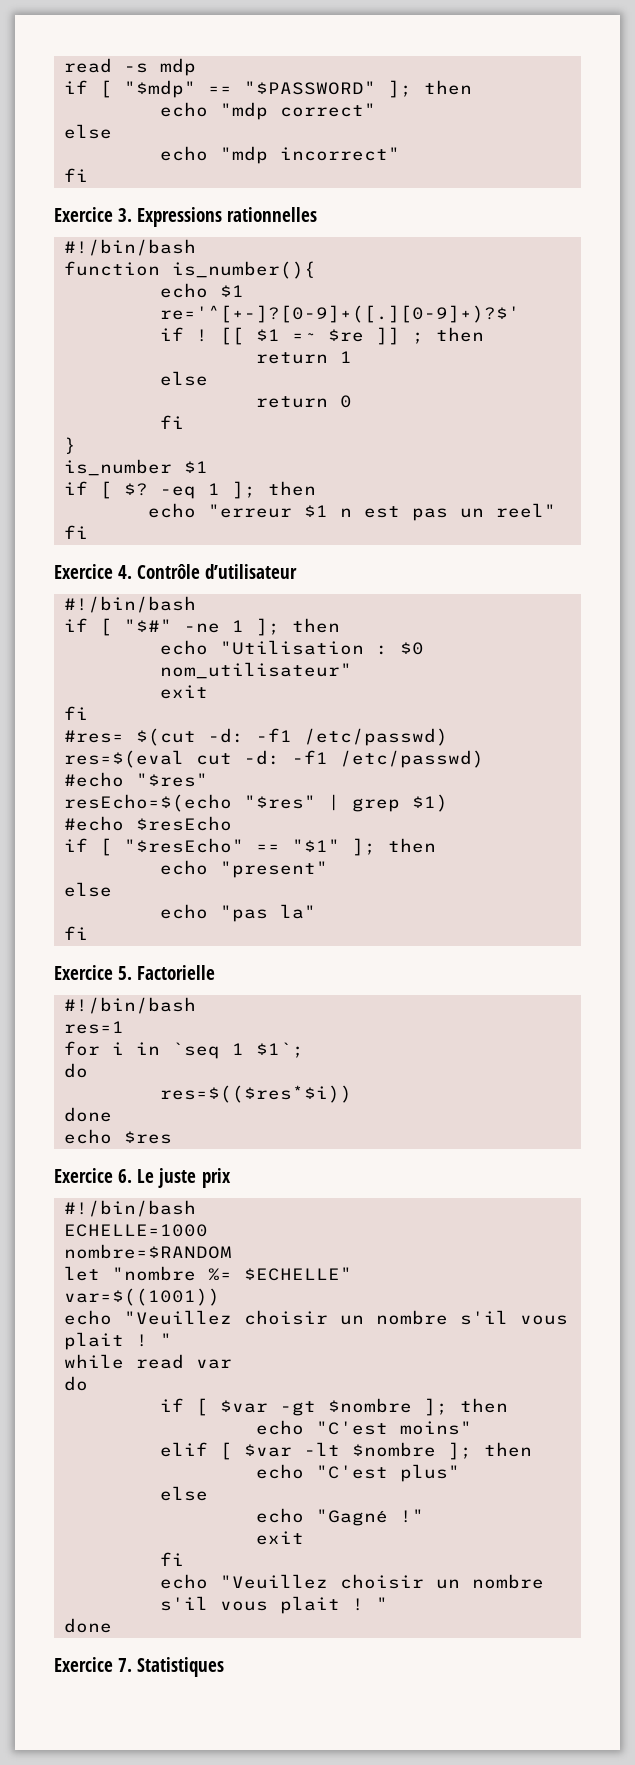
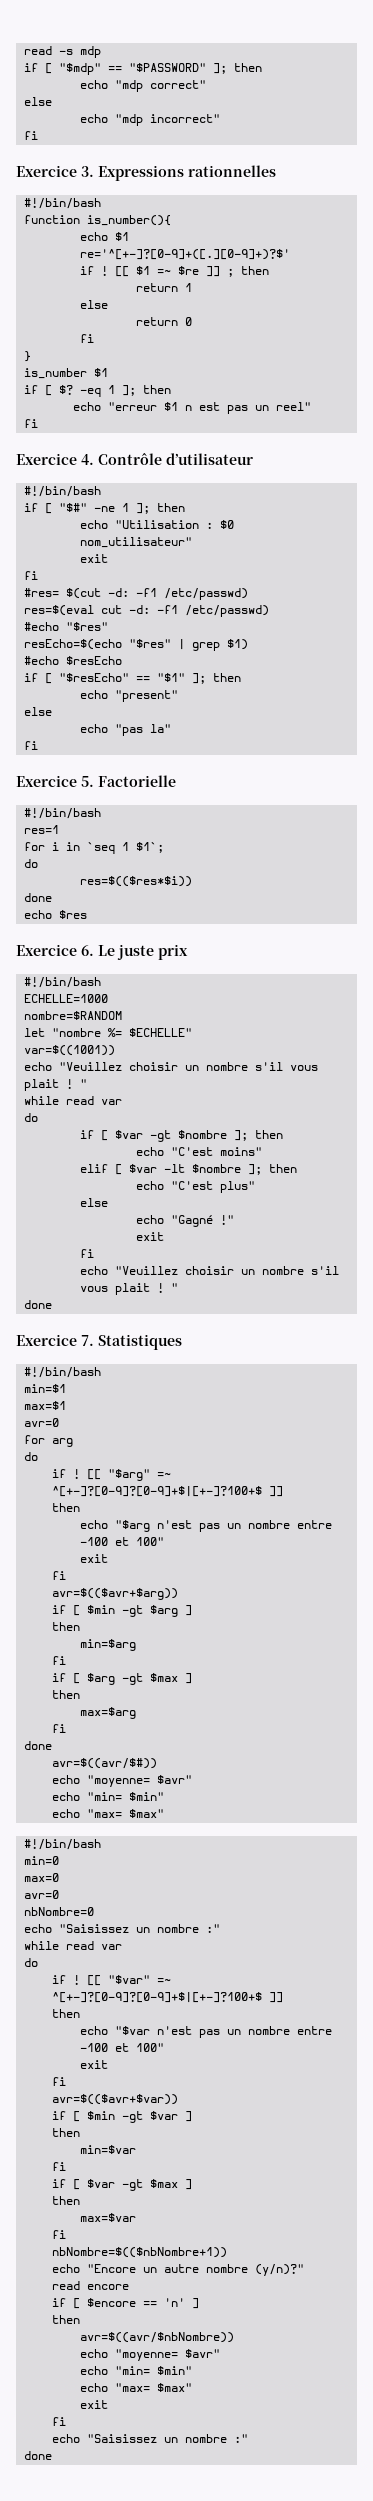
  Exercice 7. Statistiques
+ #!/bin/bash
+ min=$1
+ max=$1
+ avr=0
+ for arg
+ do
+ if ! [[ "$arg" =~ ^[+-]?[0-9]?[0-9]+$|[+-]?100+$ ]]
+ then
+ echo "$arg n'est pas un nombre entre -100 et 100"
+ exit
+ fi
+ avr=$(($avr+$arg))
+ if [ $min -gt $arg ]
+ then
+ min=$arg
+ fi
+ if [ $arg -gt $max ]
+ then
+ max=$arg
+ fi
+ done
+ avr=$((avr/$#))
+ echo "moyenne= $avr"
+ echo "min= $min"
+ echo "max= $max"
+ #!/bin/bash
+ min=0
+ max=0
+ avr=0
+ nbNombre=0
+ echo "Saisissez un nombre :"
+ while read var
+ do
+ if ! [[ "$var" =~ ^[+-]?[0-9]?[0-9]+$|[+-]?100+$ ]]
+ then
+ echo "$var n'est pas un nombre entre -100 et 100"
+ exit
+ fi
+ avr=$(($avr+$var))
+ if [ $min -gt $var ]
+ then
+ min=$var
+ fi
+ if [ $var -gt $max ]
+ then
+ max=$var
+ fi
+ nbNombre=$(($nbNombre+1))
+ echo "Encore un autre nombre (y/n)?"
+ read encore
+ if [ $encore == 'n' ]
+ then
+ avr=$((avr/$nbNombre))
+ echo "moyenne= $avr"
+ echo "min= $min"
+ echo "max= $max"
+ exit
+ fi
+ echo "Saisissez un nombre :"
+ done

